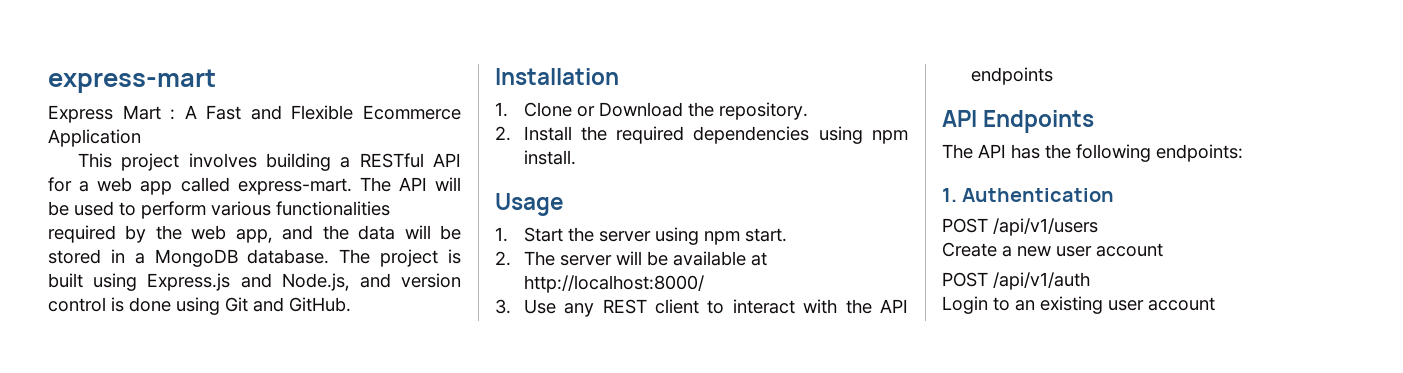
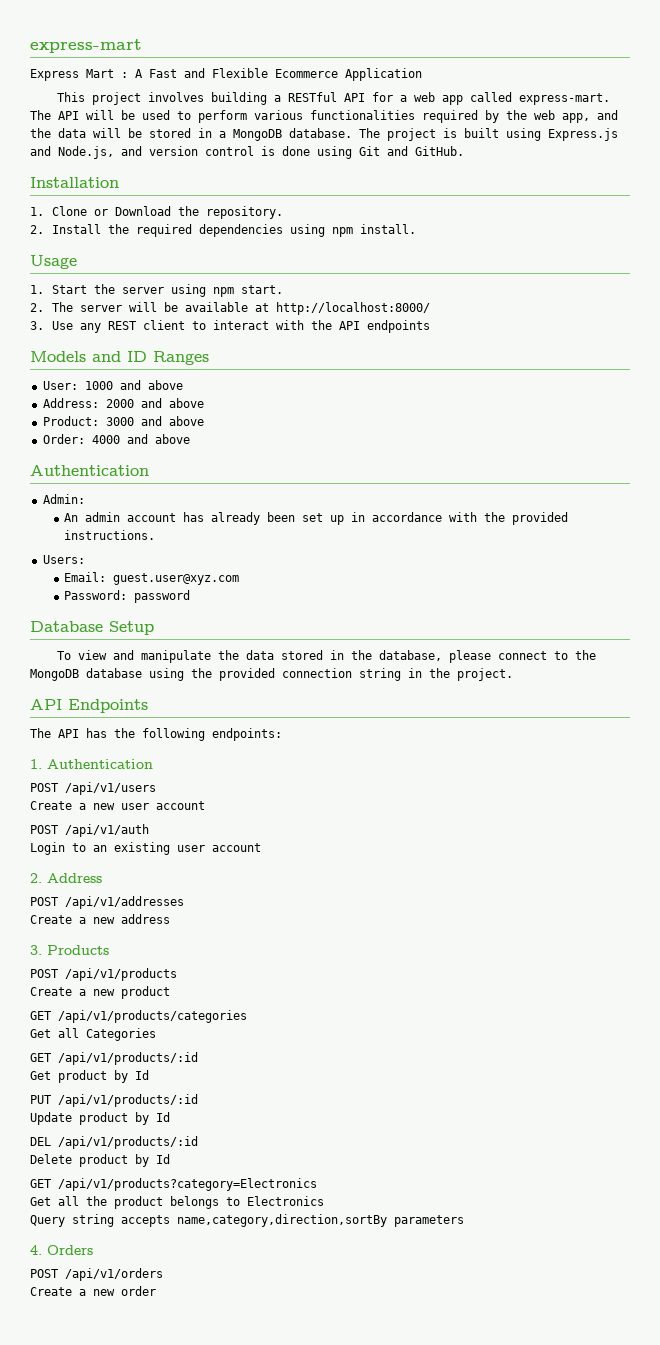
+ Models and ID Ranges
+ User: 1000 and above
+ Address: 2000 and above
+ Product: 3000 and above
+ Order: 4000 and above
+ Authentication
+ Admin:
+ An admin account has already been set up in accordance with the provided instructions.
+ Users:
+ Email: guest.user@xyz.com
+ Password: password
+ Database Setup
+ To view and manipulate the data stored in the database, please connect to the MongoDB database using the provided connection string in the project.
+ 2. Address
+ POST /api/v1/addresses
+ Create a new address
+ 3. Products
+ POST /api/v1/products
+ Create a new product
+ GET /api/v1/products/categories
+ Get all Categories
+ GET /api/v1/products/:id
+ Get product by Id
+ PUT /api/v1/products/:id
+ Update product by Id
+ DEL /api/v1/products/:id
+ Delete product by Id
+ GET /api/v1/products?category=Electronics
+ Get all the product belongs to Electronics
+ Query string accepts name,category,direction,sortBy parameters
+ 4. Orders
+ POST /api/v1/orders
+ Create a new order

